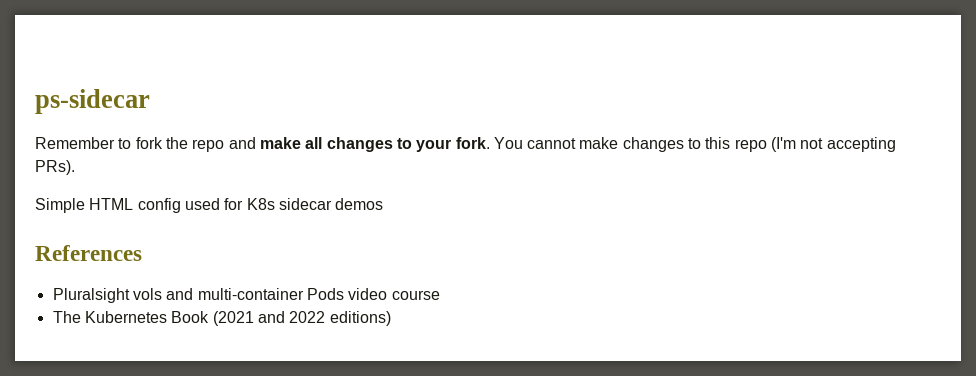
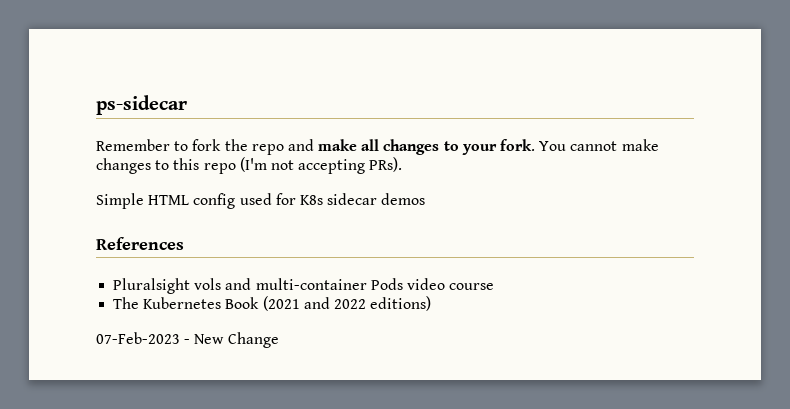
+ 07-Feb-2023 - New Change

